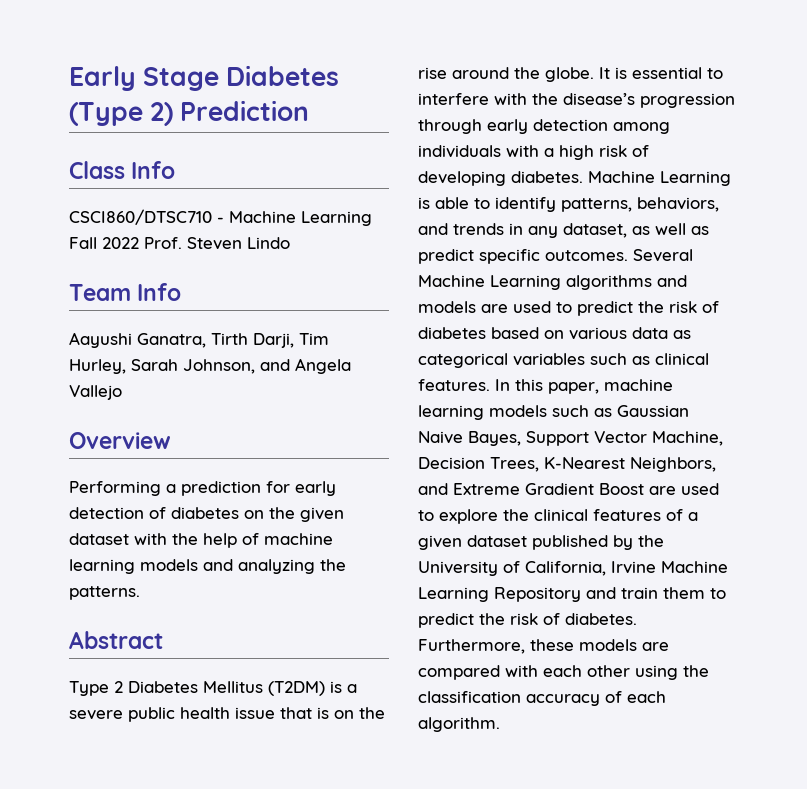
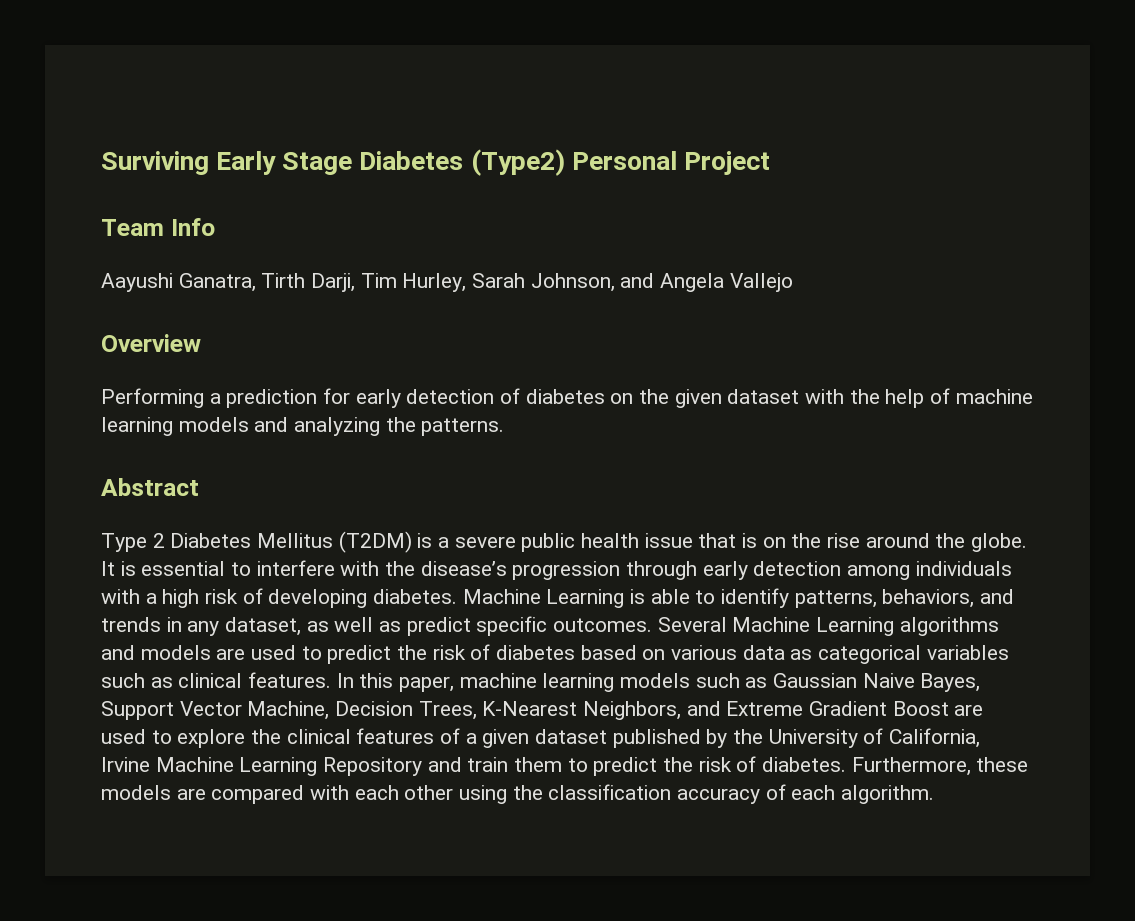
- Early Stage Diabetes (Type 2) Prediction
- Class Info
- CSCI860/DTSC710 - Machine Learning Fall 2022 Prof. Steven Lindo
+ Surviving Early Stage Diabetes (Type2) Personal Project

